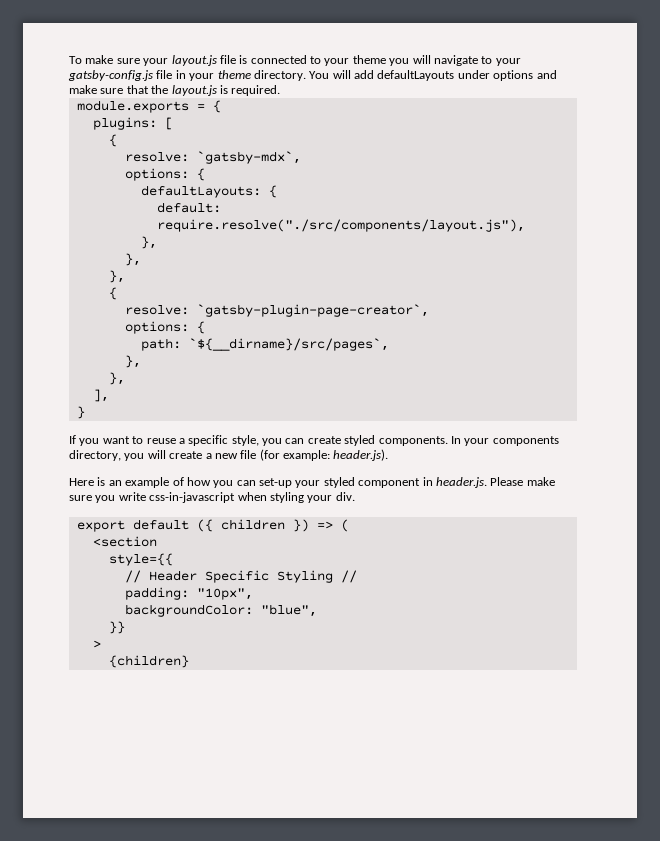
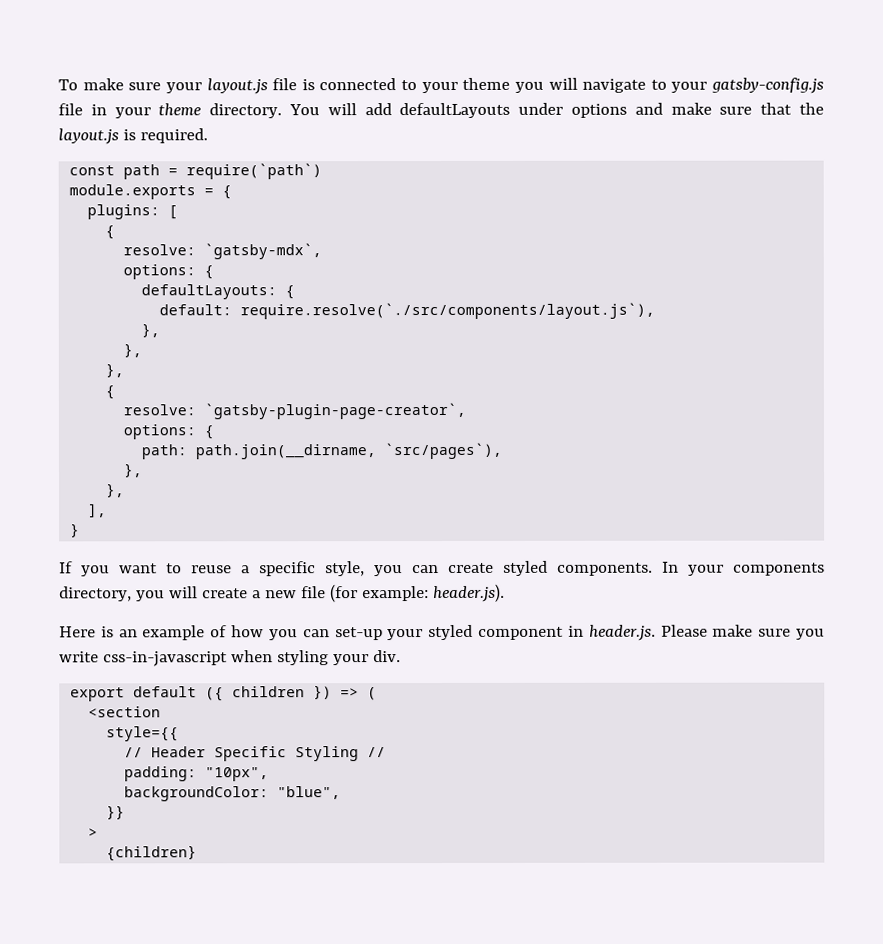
+ const path = require(`path`)
- default: require.resolve("./src/components/layout.js"),
+ default: require.resolve(`./src/components/layout.js`),
- path: `${__dirname}/src/pages`,
+ path: path.join(__dirname, `src/pages`),

